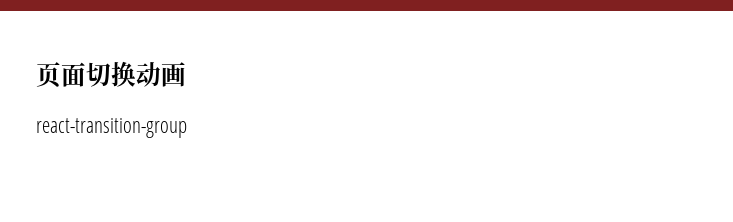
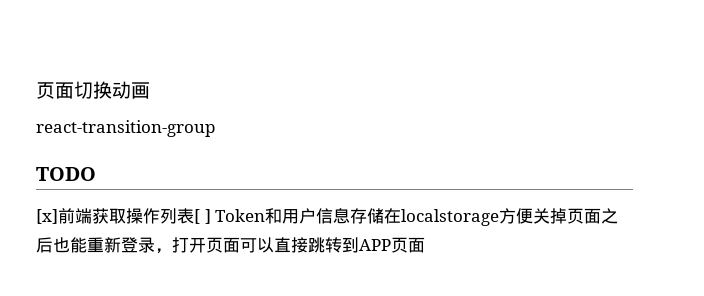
+ TODO
+ [x]前端获取操作列表[ ] Token和用户信息存储在localstorage方便关掉页面之后也能重新登录，打开页面可以直接跳转到APP页面

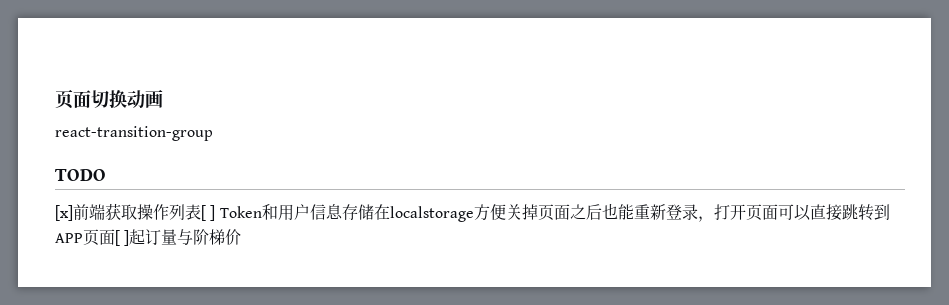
- [x]前端获取操作列表[ ] Token和用户信息存储在localstorage方便关掉页面之后也能重新登录，打开页面可以直接跳转到APP页面
+ [x]前端获取操作列表[ ] Token和用户信息存储在localstorage方便关掉页面之后也能重新登录，打开页面可以直接跳转到APP页面[ ]起订量与阶梯价

